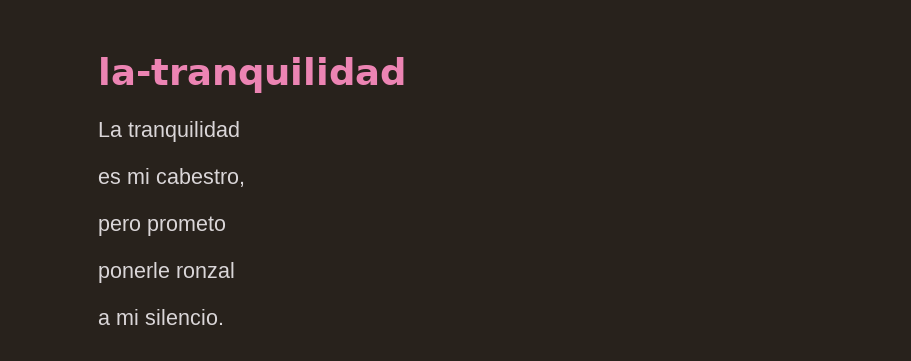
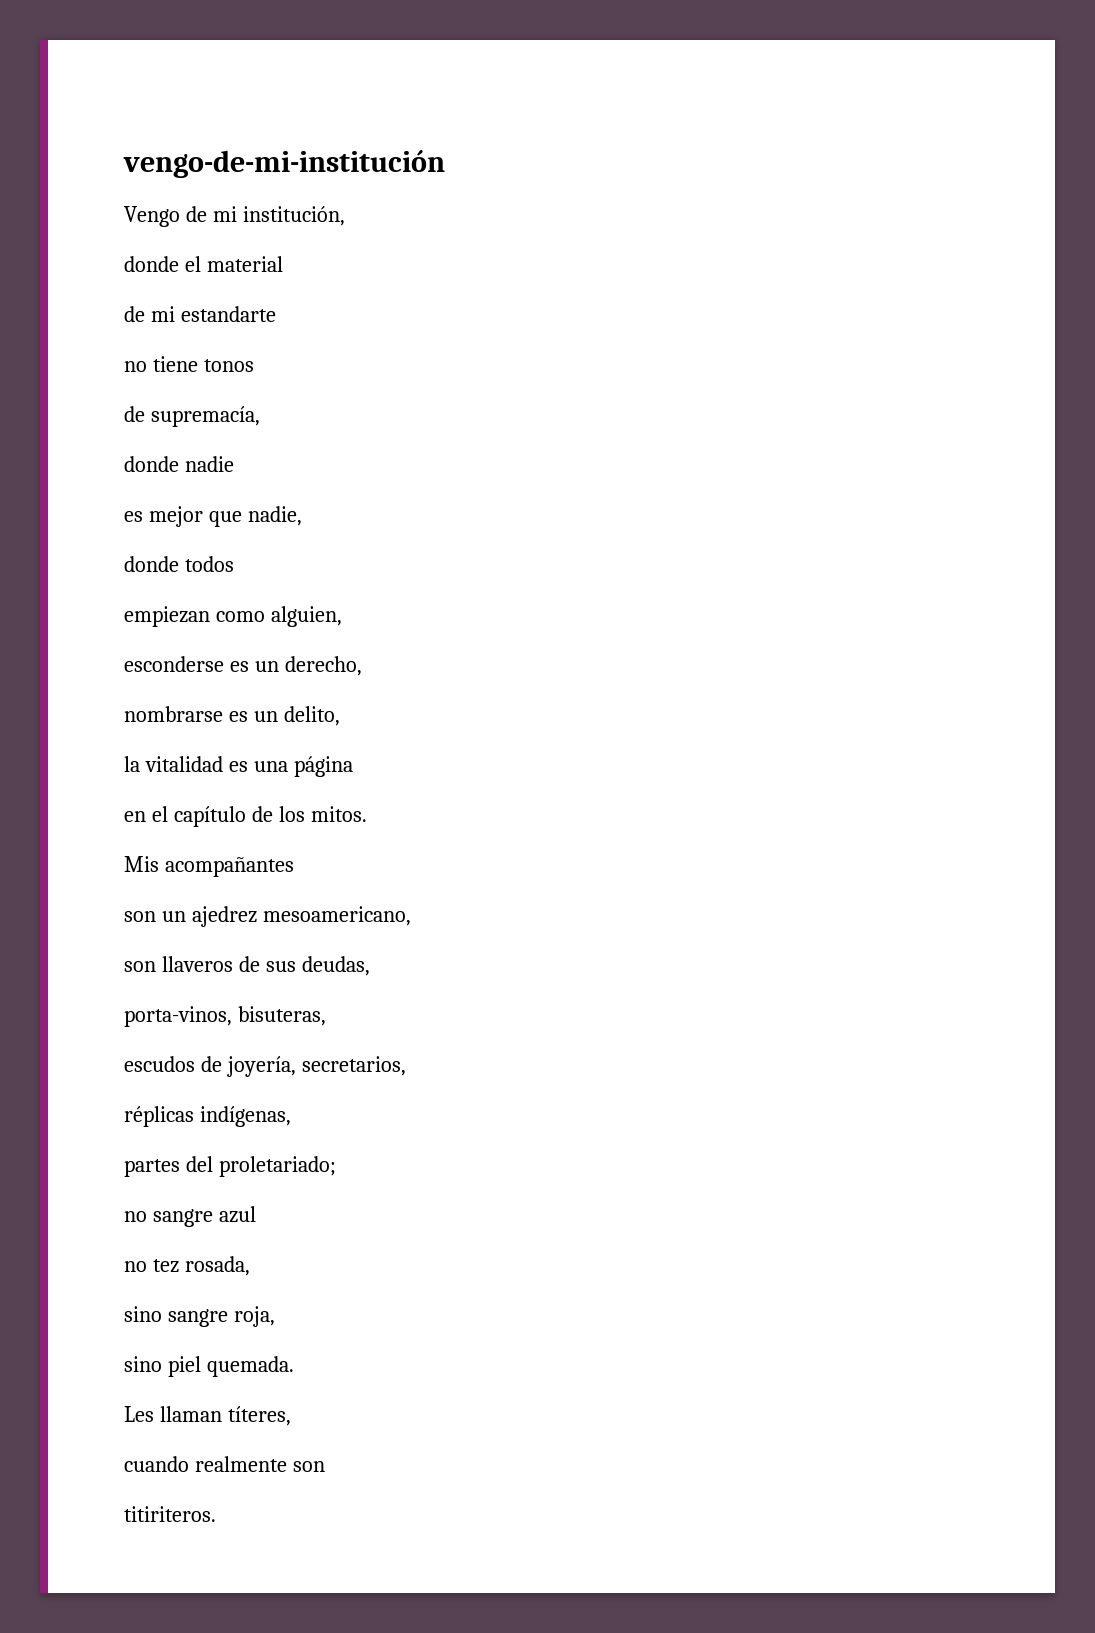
- la-tranquilidad
- La tranquilidad
- es mi cabestro,
- pero prometo
- ponerle ronzal
- a mi silencio.
+ vengo-de-mi-institución
+ Vengo de mi institución,
+ donde el material
+ de mi estandarte
+ no tiene tonos
+ de supremacía,
+ donde nadie
+ es mejor que nadie,
+ donde todos
+ empiezan como alguien,
+ esconderse es un derecho,
+ nombrarse es un delito,
+ la vitalidad es una página
+ en el capítulo de los mitos.
+ Mis acompañantes
+ son un ajedrez mesoamericano,
+ son llaveros de sus deudas,
+ porta-vinos, bisuteras,
+ escudos de joyería, secretarios,
+ réplicas indígenas,
+ partes del proletariado;
+ no sangre azul
+ no tez rosada,
+ sino sangre roja,
+ sino piel quemada.
+ Les llaman títeres,
+ cuando realmente son
+ titiriteros.

